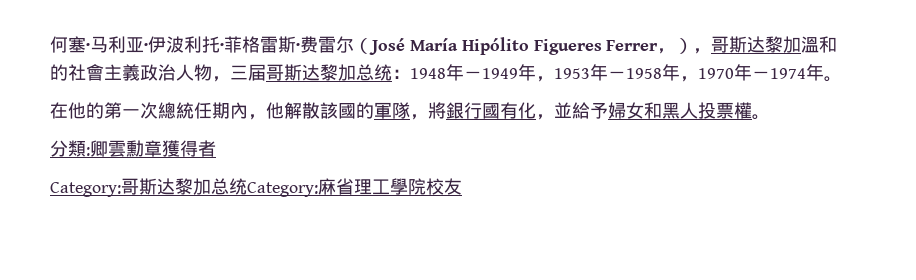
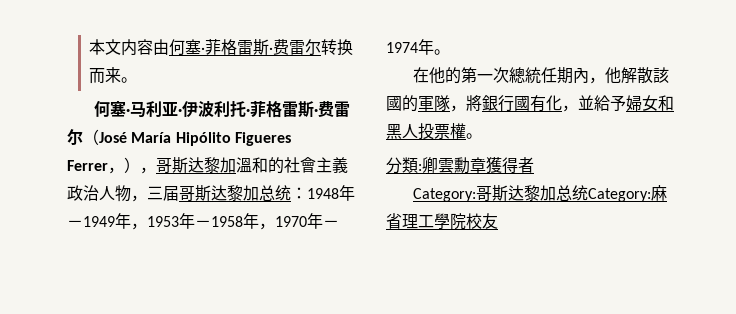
+ 本文内容由何塞·菲格雷斯·费雷尔转换而来。

